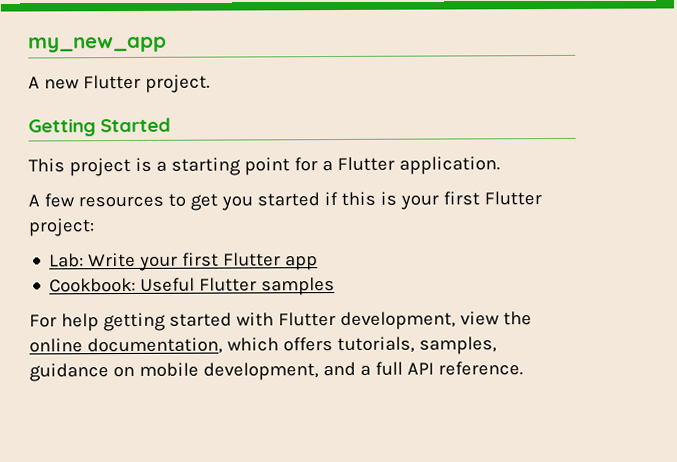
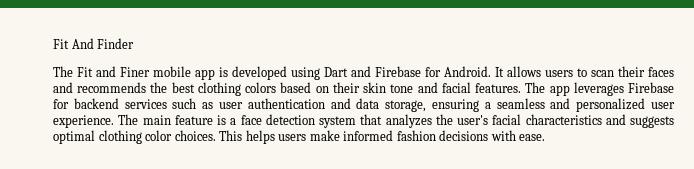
- my_new_app
- A new Flutter project.
- Getting Started
- This project is a starting point for a Flutter application.
- A few resources to get you started if this is your first Flutter project:
- Lab: Write your first Flutter app
- Cookbook: Useful Flutter samples
- For help getting started with Flutter development, view the online documentation, which offers tutorials, samples, guidance on mobile development, and a full API reference.
+ Fit And Finder
+ The Fit and Finer mobile app is developed using Dart and Firebase for Android. It allows users to scan their faces and recommends the best clothing colors based on their skin tone and facial features. The app leverages Firebase for backend services such as user authentication and data storage, ensuring a seamless and personalized user experience. The main feature is a face detection system that analyzes the user's facial characteristics and suggests optimal clothing color choices. This helps users make informed fashion decisions with ease.

